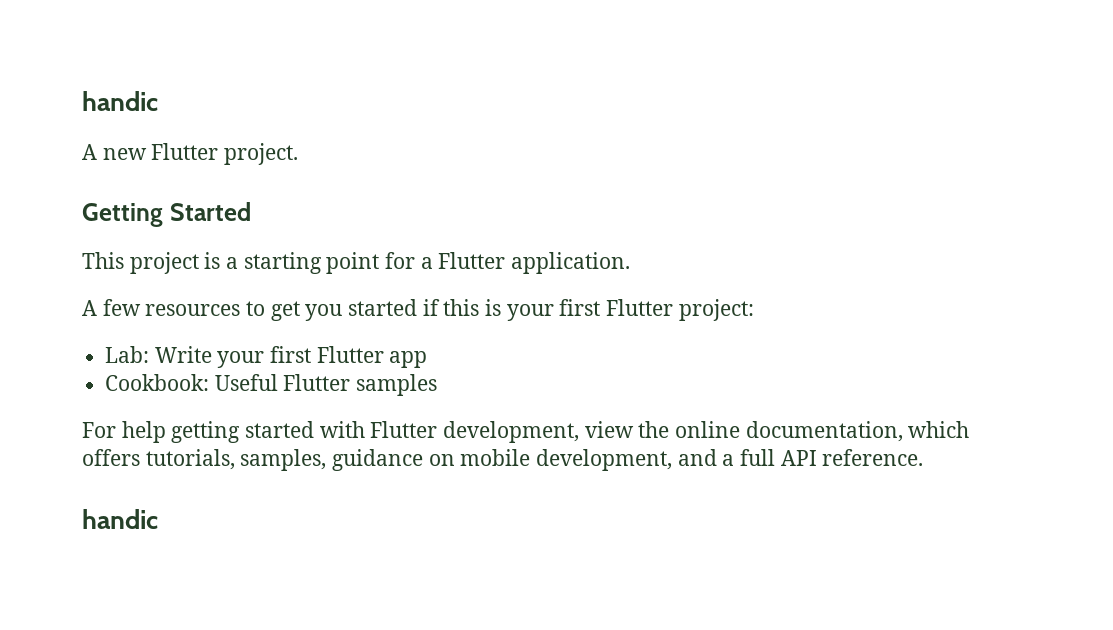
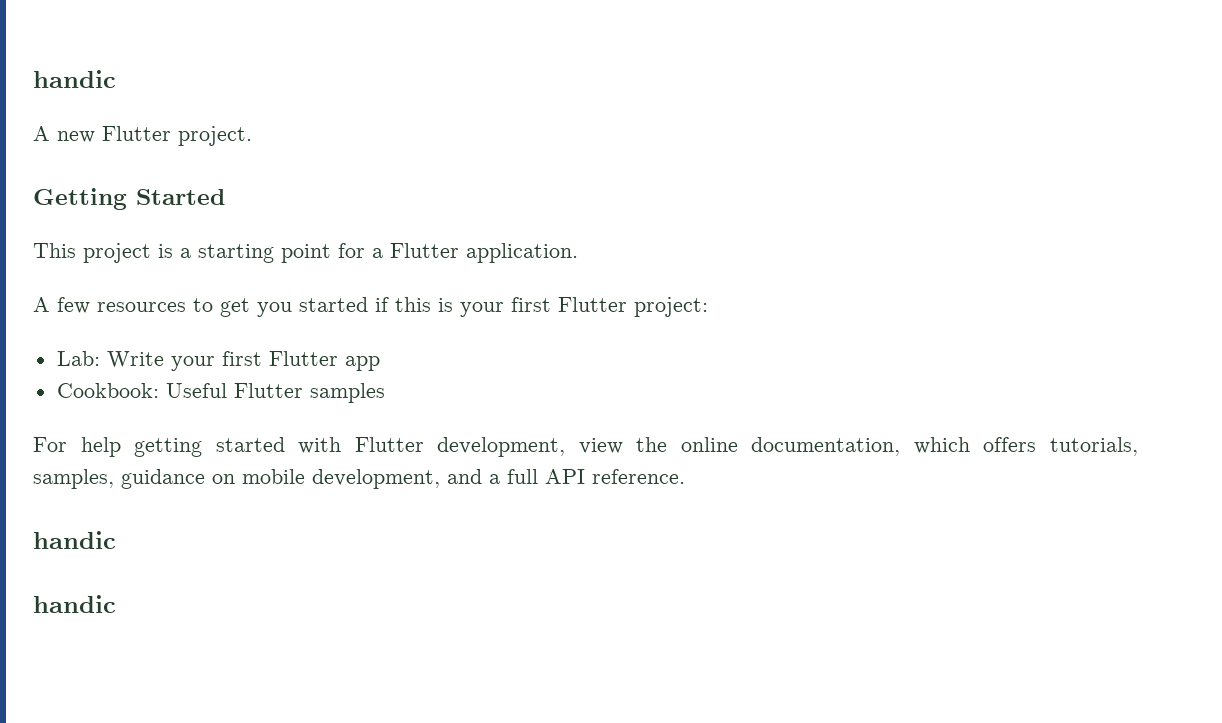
  For help getting started with Flutter development, view the online documentation, which offers tutorials, samples, guidance on mobile development, and a full API reference.
+ handic

